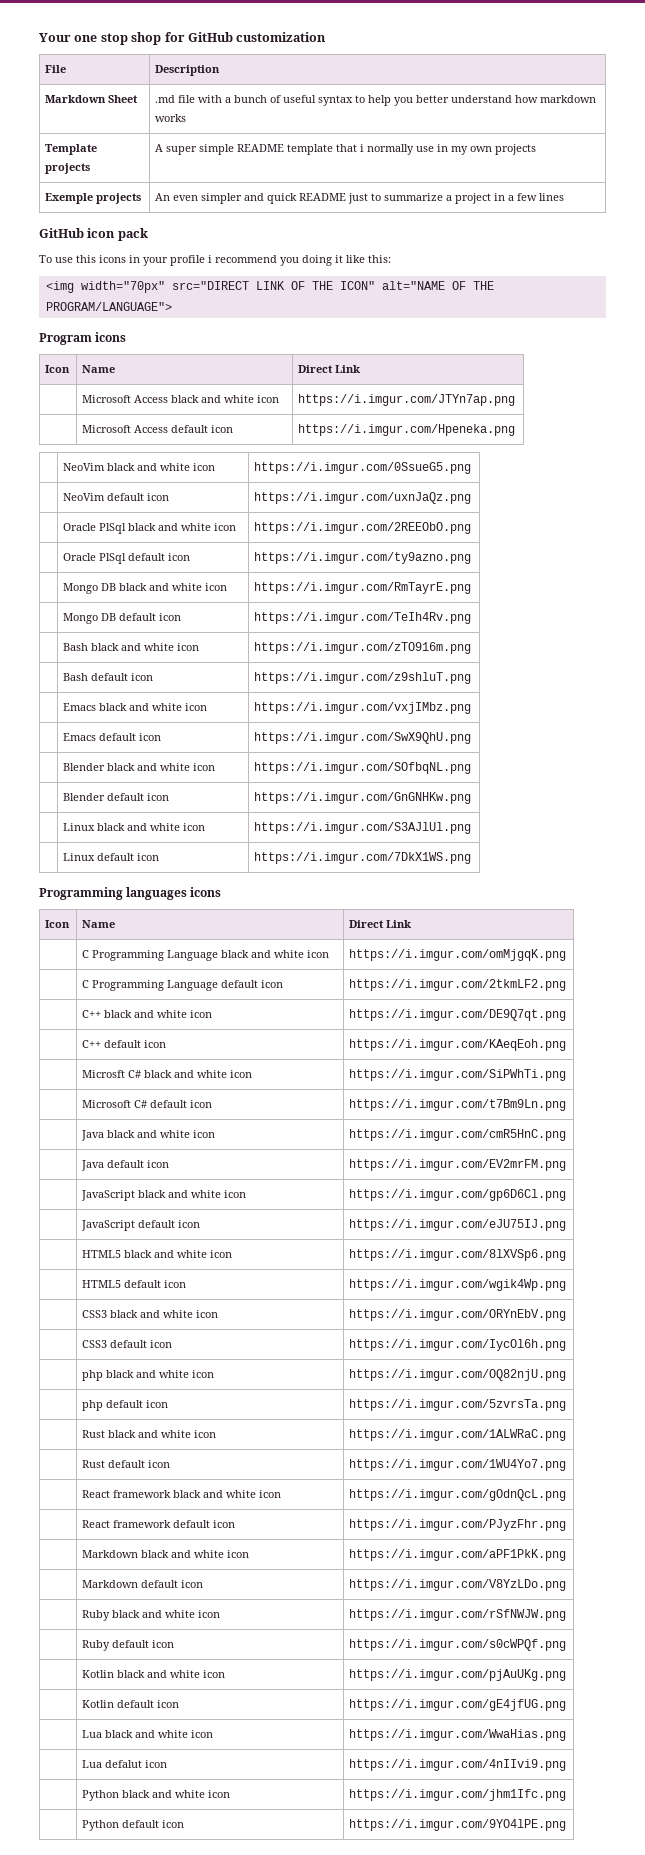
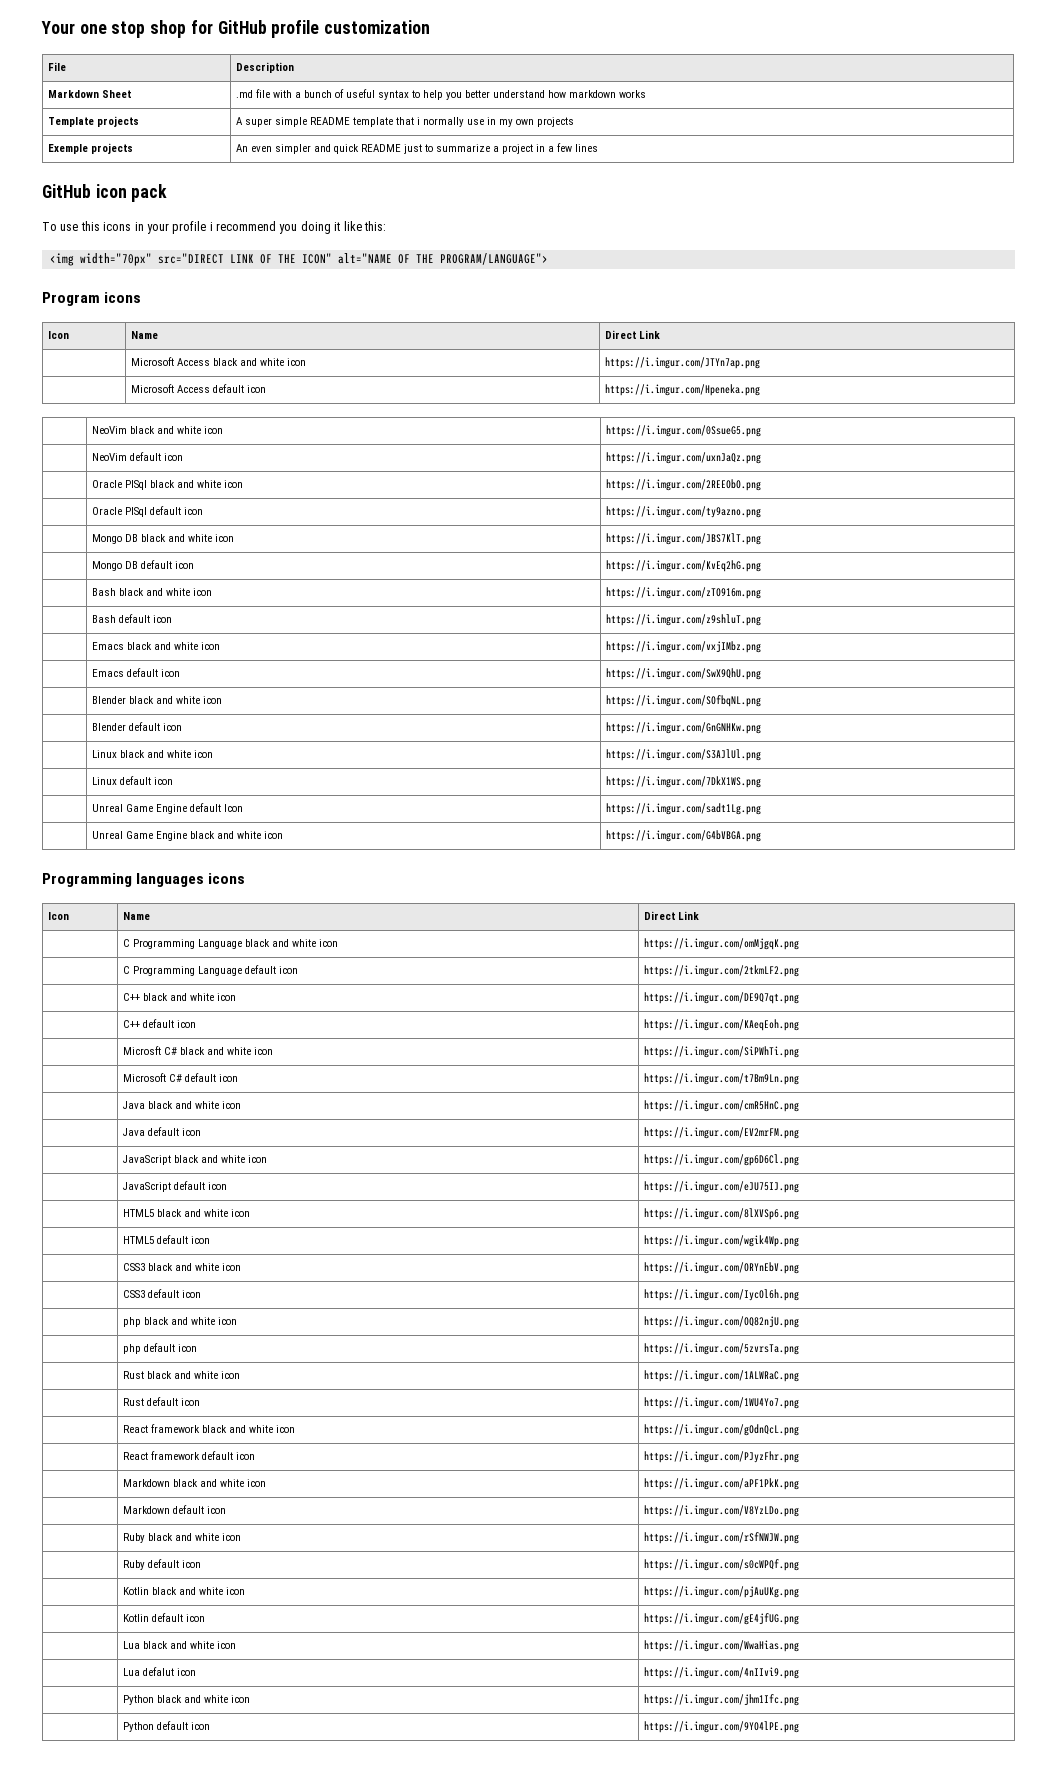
- Your one stop shop for GitHub customization
+ Your one stop shop for GitHub profile customization
- | Mongo DB black and white icon | https://i.imgur.com/RmTayrE.png
+ | Mongo DB black and white icon | https://i.imgur.com/JBS7KlT.png
- | Mongo DB default icon | https://i.imgur.com/TeIh4Rv.png
+ | Mongo DB default icon | https://i.imgur.com/KvEq2hG.png
+ | Unreal Game Engine default Icon | https://i.imgur.com/sadt1Lg.png
+ | Unreal Game Engine black and white icon | https://i.imgur.com/G4bVBGA.png

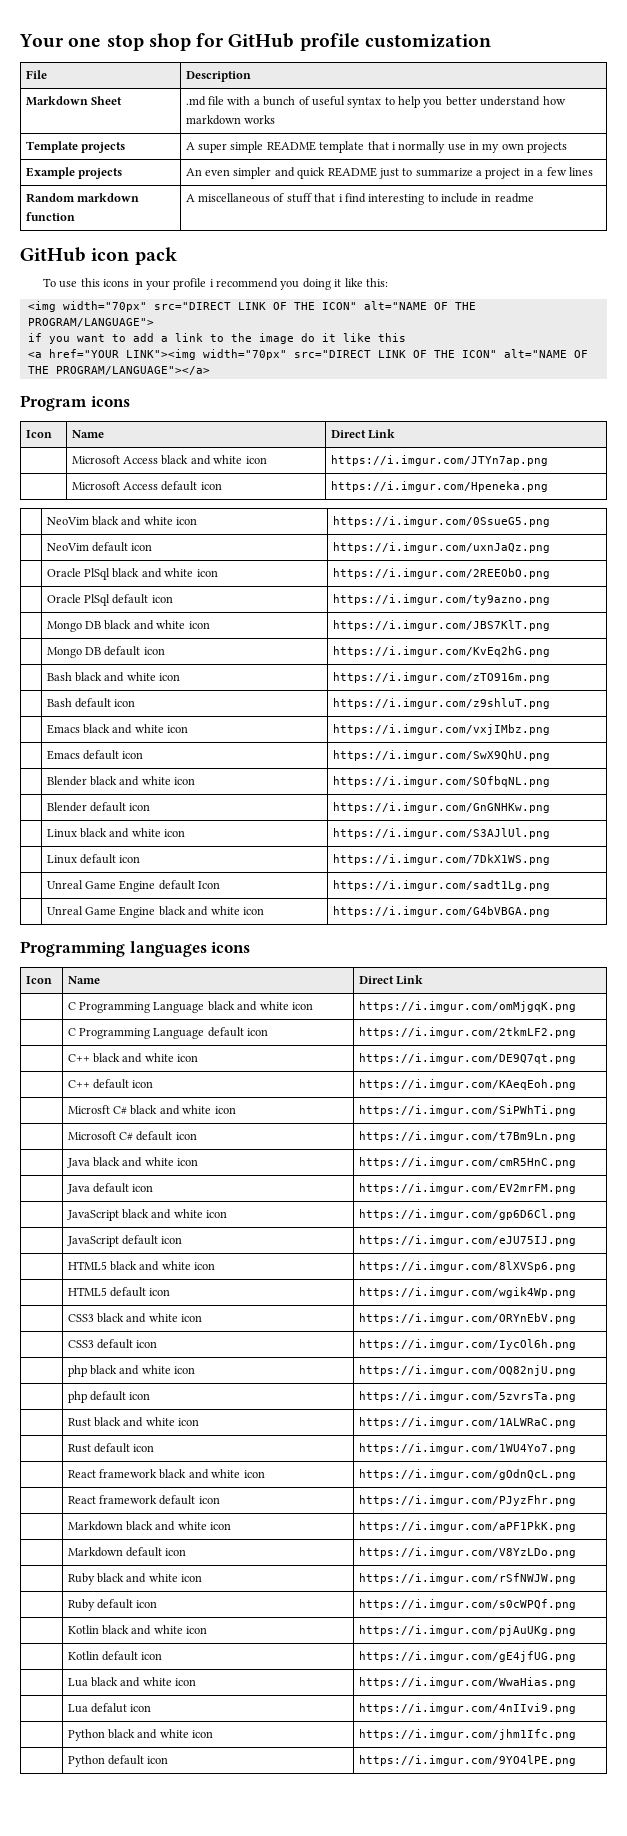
- Exemple projects | An even simpler and quick README just to summarize a project in a few lines
+ Example projects | An even simpler and quick README just to summarize a project in a few lines
+ Random markdown function | A miscellaneous of stuff that i find interesting to include in readme
+ if you want to add a link to the image do it like this
+ <a href="YOUR LINK"><img width="70px" src="DIRECT LINK OF THE ICON" alt="NAME OF THE PROGRAM/LANGUAGE"></a>

